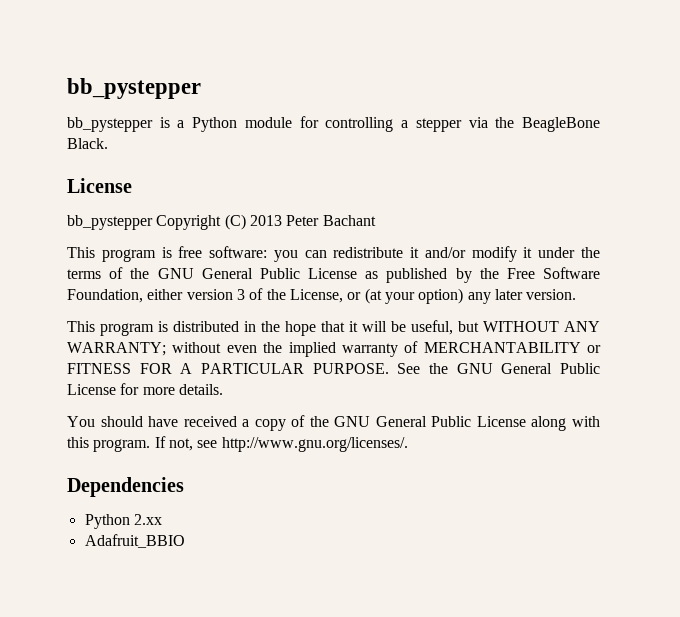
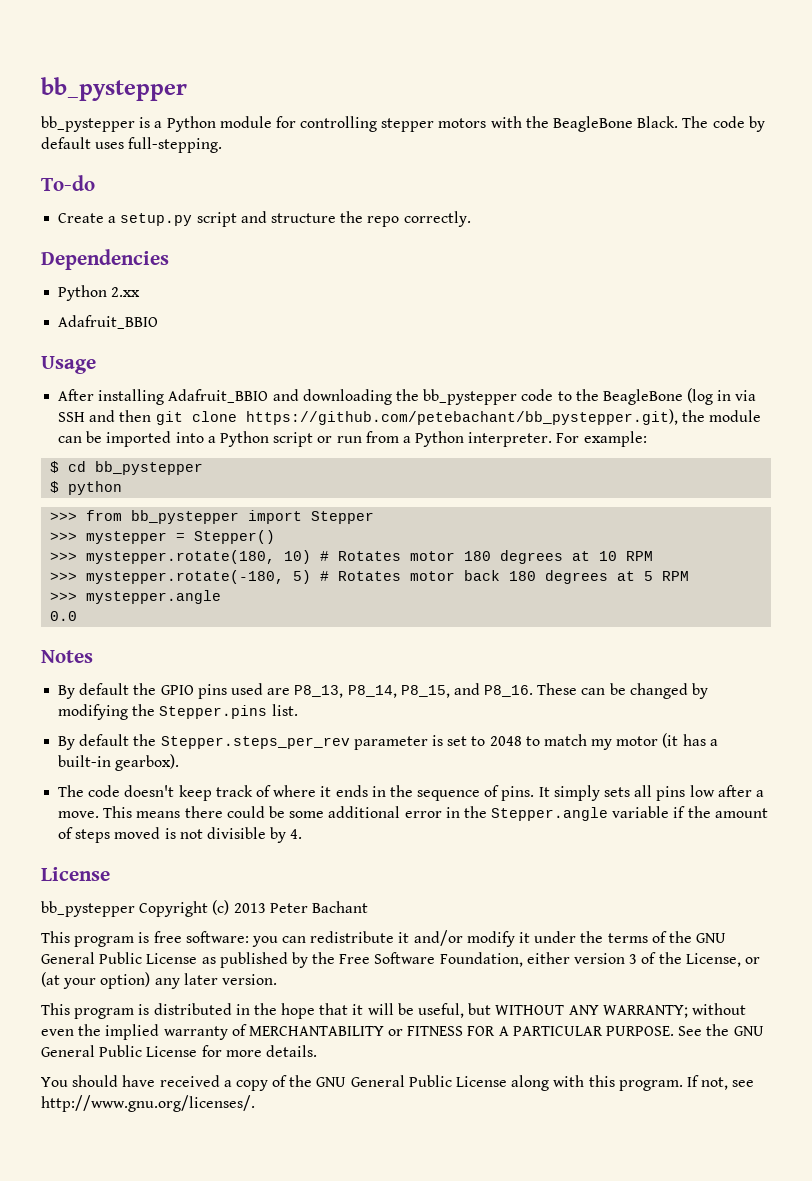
- bb_pystepper is a Python module for controlling a stepper via the BeagleBone Black.
+ bb_pystepper is a Python module for controlling stepper motors with the BeagleBone Black. The code by default uses full-stepping.
+ To-do
+ Create a setup.py script and structure the repo correctly.
+ Dependencies
+ Python 2.xx
+ Adafruit_BBIO
+ Usage
+ After installing Adafruit_BBIO and downloading the bb_pystepper code to the BeagleBone (log in via SSH and then git clone https://github.com/petebachant/bb_pystepper.git), the module can be imported into a Python script or run from a Python interpreter. For example:
+ $ cd bb_pystepper
+ $ python
+ >>> from bb_pystepper import Stepper
+ >>> mystepper = Stepper()
+ >>> mystepper.rotate(180, 10) # Rotates motor 180 degrees at 10 RPM
+ >>> mystepper.rotate(-180, 5) # Rotates motor back 180 degrees at 5 RPM
+ >>> mystepper.angle
+ 0.0
+ Notes
+ By default the GPIO pins used are P8_13, P8_14, P8_15, and P8_16. These can be changed by modifying the Stepper.pins list.
+ By default the Stepper.steps_per_rev parameter is set to 2048 to match my motor (it has a built-in gearbox).
+ The code doesn't keep track of where it ends in the sequence of pins. It simply sets all pins low after a move. This means there could be some additional error in the Stepper.angle variable if the amount of steps moved is not divisible by 4.
- bb_pystepper Copyright (C) 2013 Peter Bachant
+ bb_pystepper Copyright (c) 2013 Peter Bachant
- Dependencies
- Python 2.xx
- Adafruit_BBIO

